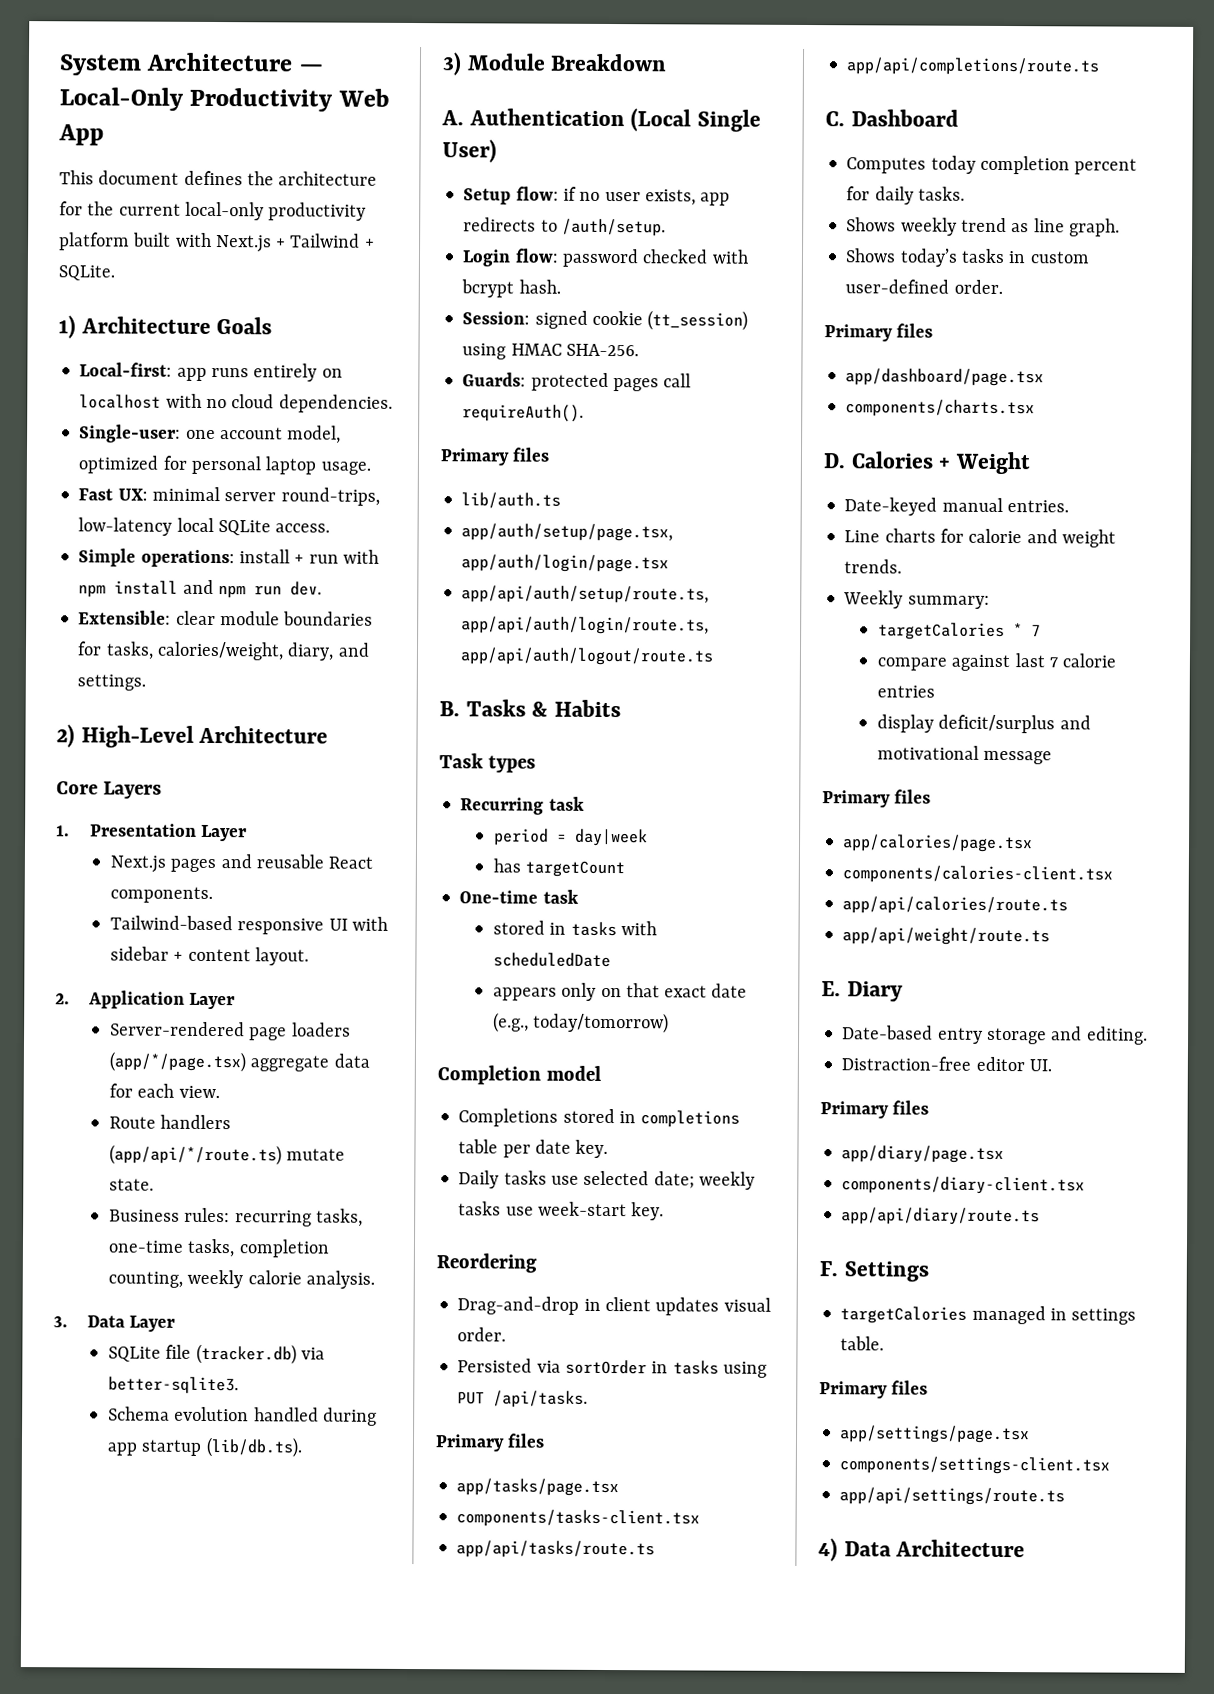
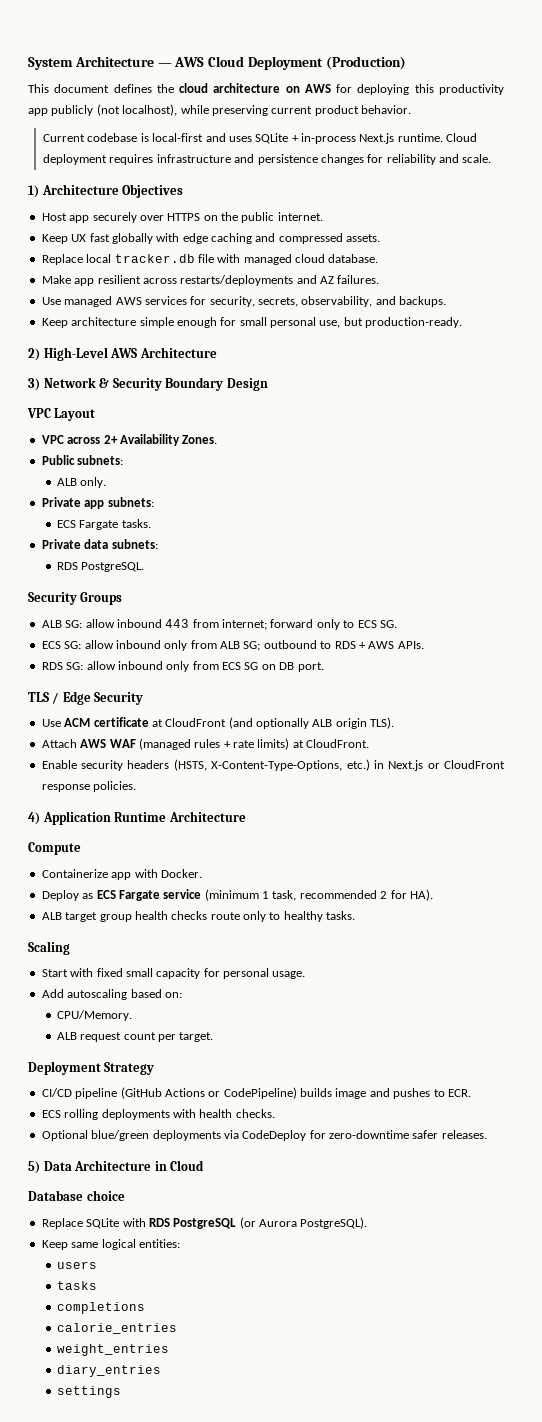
- System Architecture — Local-Only Productivity Web App
+ System Architecture — AWS Cloud Deployment (Production)
- This document defines the architecture for the current local-only productivity platform built with Next.js + Tailwind + SQLite.
- 1) Architecture Goals
- Local-first: app runs entirely on localhost with no cloud dependencies.
- Single-user: one account model, optimized for personal laptop usage.
- Fast UX: minimal server round-trips, low-latency local SQLite access.
- Simple operations: install + run with npm install and npm run dev.
- Extensible: clear module boundaries for tasks, calories/weight, diary, and settings.
+ This document defines the cloud architecture on AWS for deploying this productivity app publicly (not localhost), while preserving current product behavior.
+ Current codebase is local-first and uses SQLite + in-process Next.js runtime. Cloud deployment requires infrastructure and persistence changes for reliability and scale.
+ 1) Architecture Objectives
+ Host app securely over HTTPS on the public internet.
+ Keep UX fast globally with edge caching and compressed assets.
+ Replace local tracker.db file with managed cloud database.
+ Make app resilient across restarts/deployments and AZ failures.
+ Use managed AWS services for security, secrets, observability, and backups.
+ Keep architecture simple enough for small personal use, but production-ready.
- 2) High-Level Architecture
- Core Layers
- 1. Presentation Layer
- Next.js pages and reusable React components.
- Tailwind-based responsive UI with sidebar + content layout.
- 2. Application Layer
- Server-rendered page loaders (app/*/page.tsx) aggregate data for each view.
- Route handlers (app/api/*/route.ts) mutate state.
- Business rules: recurring tasks, one-time tasks, completion counting, weekly calorie analysis.
- 3. Data Layer
- SQLite file (tracker.db) via better-sqlite3.
- Schema evolution handled during app startup (lib/db.ts).
- 3) Module Breakdown
- A. Authentication (Local Single User)
- Setup flow: if no user exists, app redirects to /auth/setup.
- Login flow: password checked with bcrypt hash.
- Session: signed cookie (tt_session) using HMAC SHA-256.
- Guards: protected pages call requireAuth().
- Primary files
- lib/auth.ts
- app/auth/setup/page.tsx, app/auth/login/page.tsx
- app/api/auth/setup/route.ts, app/api/auth/login/route.ts, app/api/auth/logout/route.ts
- B. Tasks & Habits
- Task types
- Recurring task
- period = day|week
- has targetCount
- One-time task
- stored in tasks with scheduledDate
- appears only on that exact date (e.g., today/tomorrow)
- Completion model
- Completions stored in completions table per date key.
- Daily tasks use selected date; weekly tasks use week-start key.
- Reordering
- Drag-and-drop in client updates visual order.
- Persisted via sortOrder in tasks using PUT /api/tasks.
- Primary files
- app/tasks/page.tsx
- components/tasks-client.tsx
- app/api/tasks/route.ts
- app/api/completions/route.ts
- C. Dashboard
- Computes today completion percent for daily tasks.
- Shows weekly trend as line graph.
- Shows today’s tasks in custom user-defined order.
- Primary files
- app/dashboard/page.tsx
- components/charts.tsx
- D. Calories + Weight
- Date-keyed manual entries.
- Line charts for calorie and weight trends.
- Weekly summary:
- targetCalories * 7
- compare against last 7 calorie entries
- display deficit/surplus and motivational message
- Primary files
- app/calories/page.tsx
- components/calories-client.tsx
- app/api/calories/route.ts
- app/api/weight/route.ts
- E. Diary
- Date-based entry storage and editing.
- Distraction-free editor UI.
- Primary files
- app/diary/page.tsx
- components/diary-client.tsx
- app/api/diary/route.ts
- F. Settings
- targetCalories managed in settings table.
- Primary files
- app/settings/page.tsx
- components/settings-client.tsx
- app/api/settings/route.ts
- 4) Data Architecture
+ 2) High-Level AWS Architecture
+ 3) Network & Security Boundary Design
+ VPC Layout
+ VPC across 2+ Availability Zones.
+ Public subnets:
+ ALB only.
+ Private app subnets:
+ ECS Fargate tasks.
+ Private data subnets:
+ RDS PostgreSQL.
+ Security Groups
+ ALB SG: allow inbound 443 from internet; forward only to ECS SG.
+ ECS SG: allow inbound only from ALB SG; outbound to RDS + AWS APIs.
+ RDS SG: allow inbound only from ECS SG on DB port.
+ TLS / Edge Security
+ Use ACM certificate at CloudFront (and optionally ALB origin TLS).
+ Attach AWS WAF (managed rules + rate limits) at CloudFront.
+ Enable security headers (HSTS, X-Content-Type-Options, etc.) in Next.js or CloudFront response policies.
+ 4) Application Runtime Architecture
+ Compute
+ Containerize app with Docker.
+ Deploy as ECS Fargate service (minimum 1 task, recommended 2 for HA).
+ ALB target group health checks route only to healthy tasks.
+ Scaling
+ Start with fixed small capacity for personal usage.
+ Add autoscaling based on:
+ CPU/Memory.
+ ALB request count per target.
+ Deployment Strategy
+ CI/CD pipeline (GitHub Actions or CodePipeline) builds image and pushes to ECR.
+ ECS rolling deployments with health checks.
+ Optional blue/green deployments via CodeDeploy for zero-downtime safer releases.
+ 5) Data Architecture in Cloud
+ Database choice
+ Replace SQLite with RDS PostgreSQL (or Aurora PostgreSQL).
+ Keep same logical entities:
+ users
+ tasks
+ completions
+ calorie_entries
+ weight_entries
+ diary_entries
+ settings

